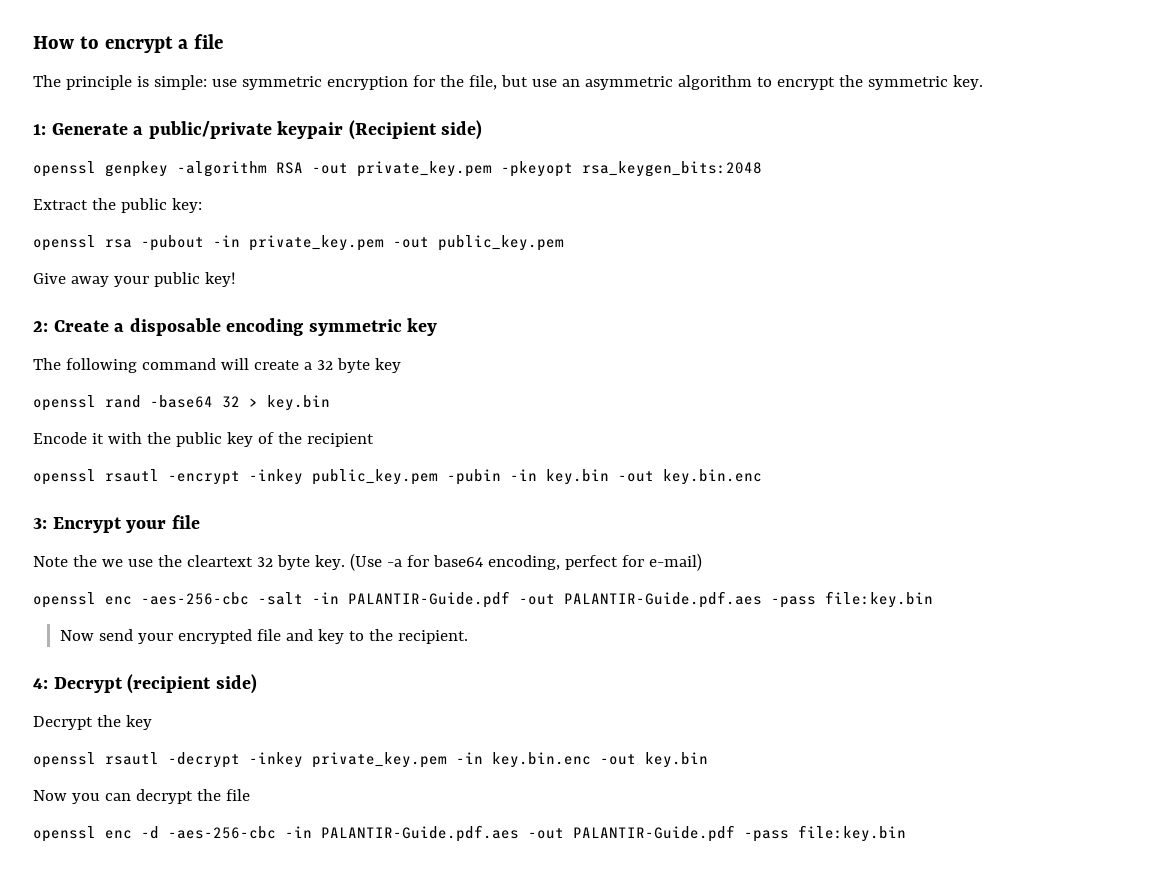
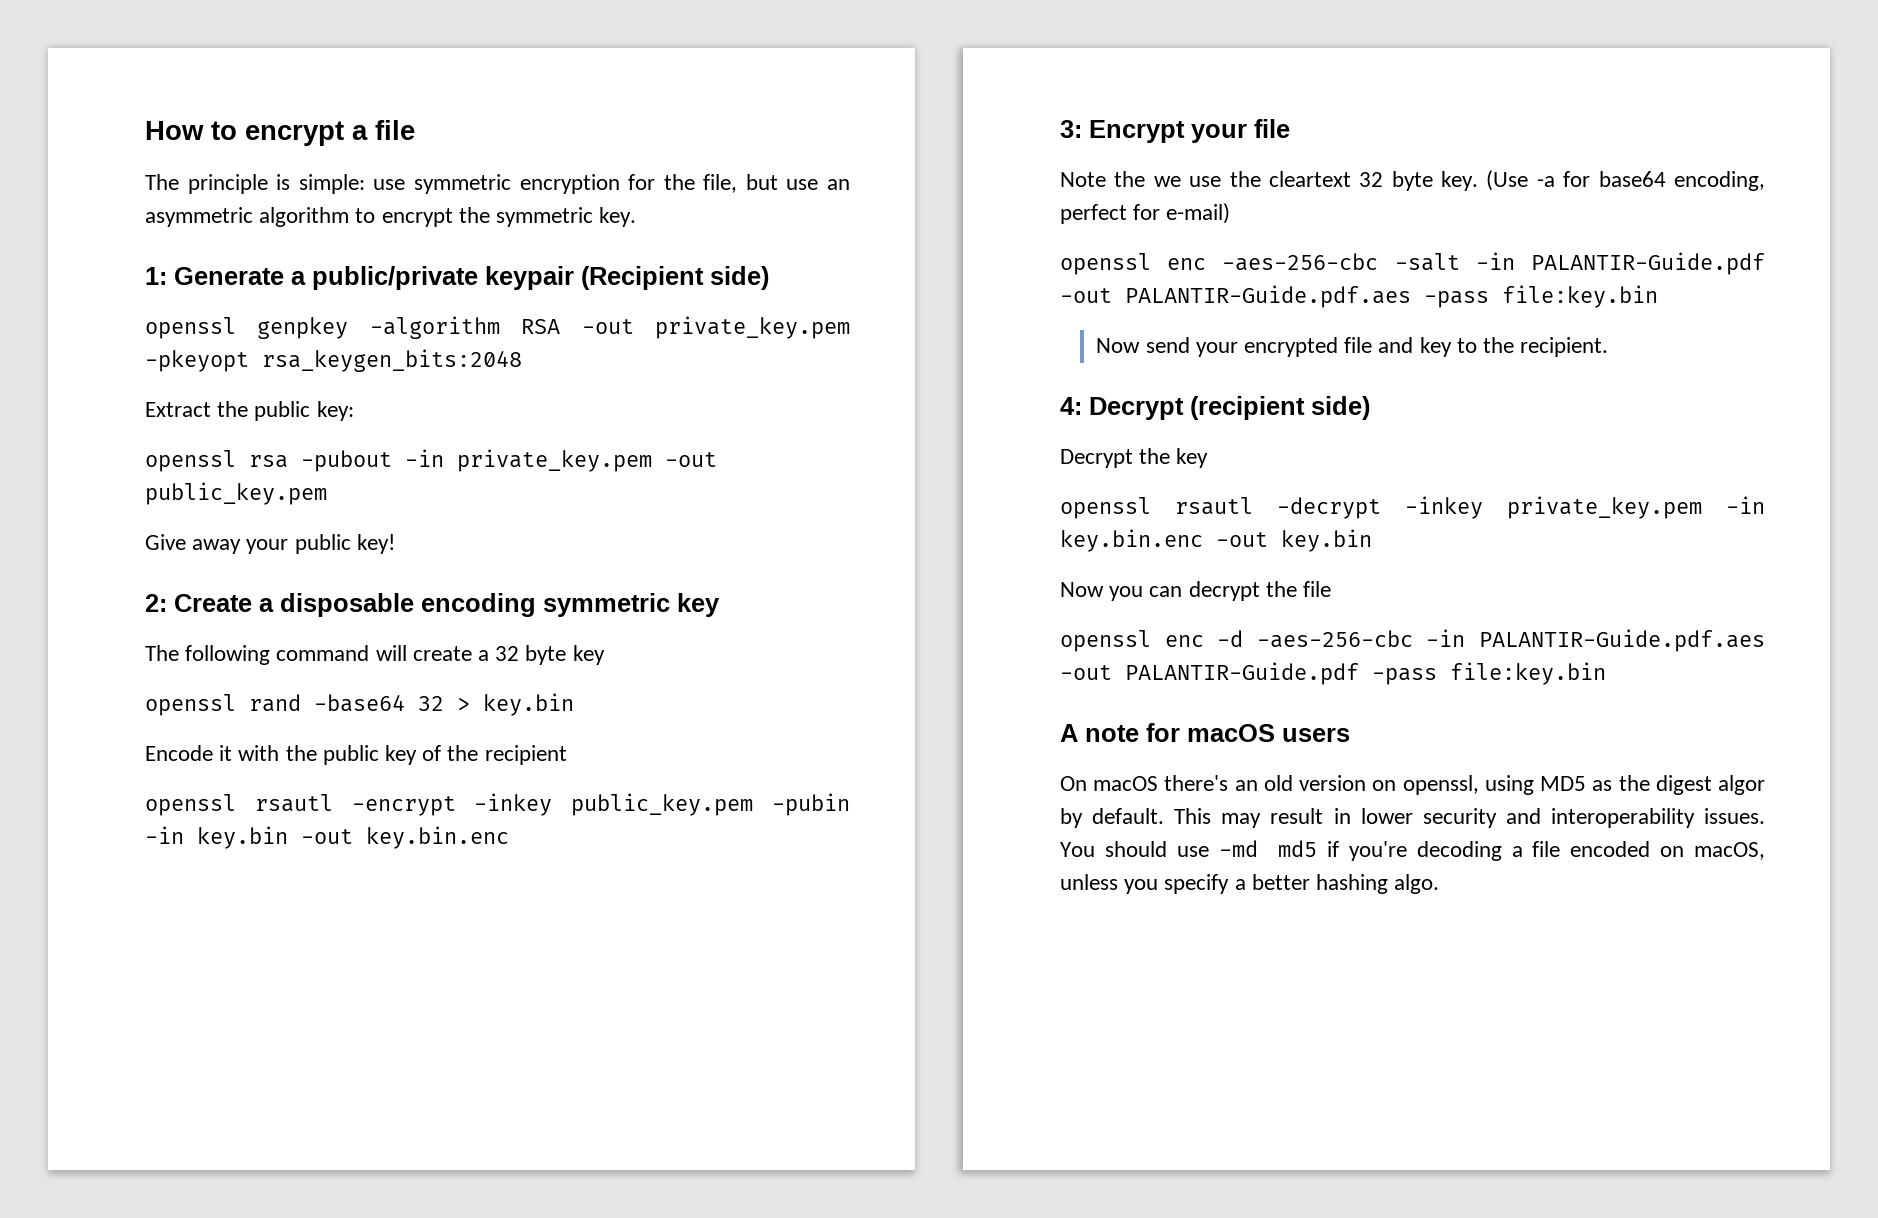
+ A note for macOS users
+ On macOS there's an old version on openssl, using MD5 as the digest algor by default. This may result in lower security and interoperability issues. You should use -md md5 if you're decoding a file encoded on macOS, unless you specify a better hashing algo.

